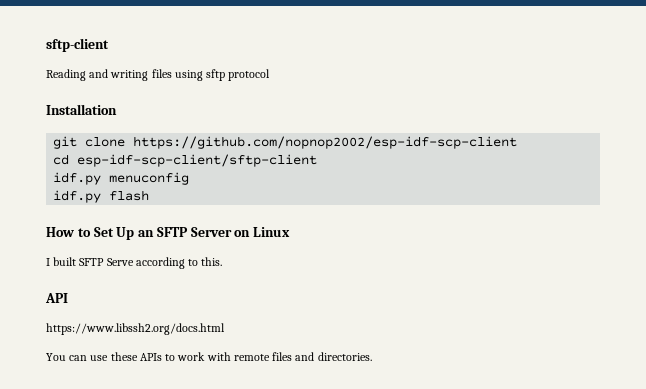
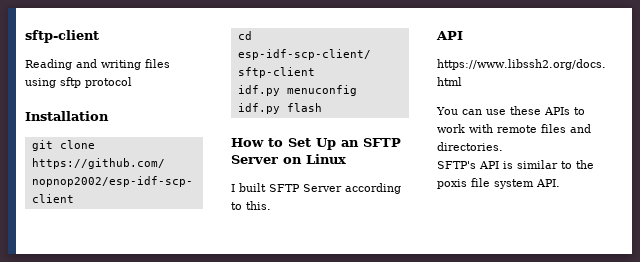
- I built SFTP Serve according to this.
+ I built SFTP Server according to this.
+ SFTP's API is similar to the poxis file system API.

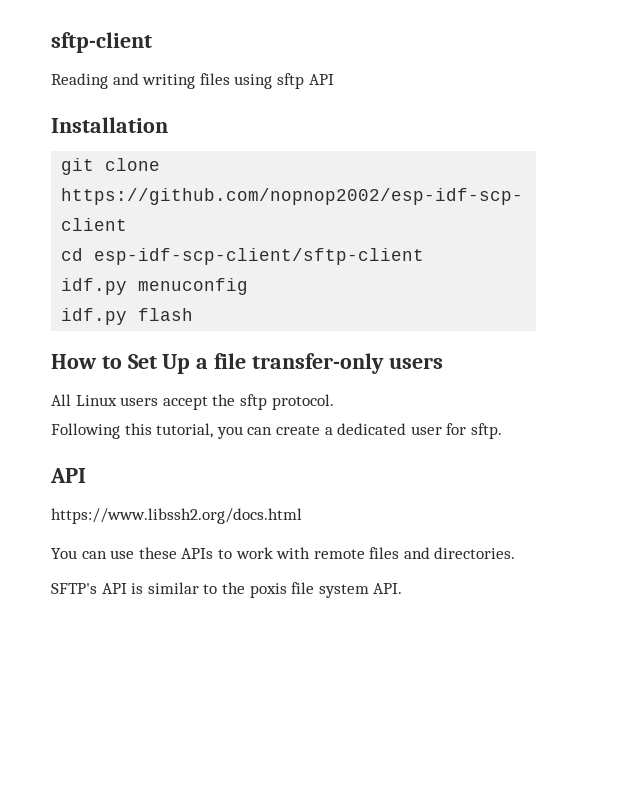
- Reading and writing files using sftp protocol
+ Reading and writing files using sftp API
- How to Set Up an SFTP Server on Linux
- I built SFTP Server according to this.
+ How to Set Up a file transfer-only users
+ All Linux users accept the sftp protocol.
+ Following this tutorial, you can create a dedicated user for sftp.

